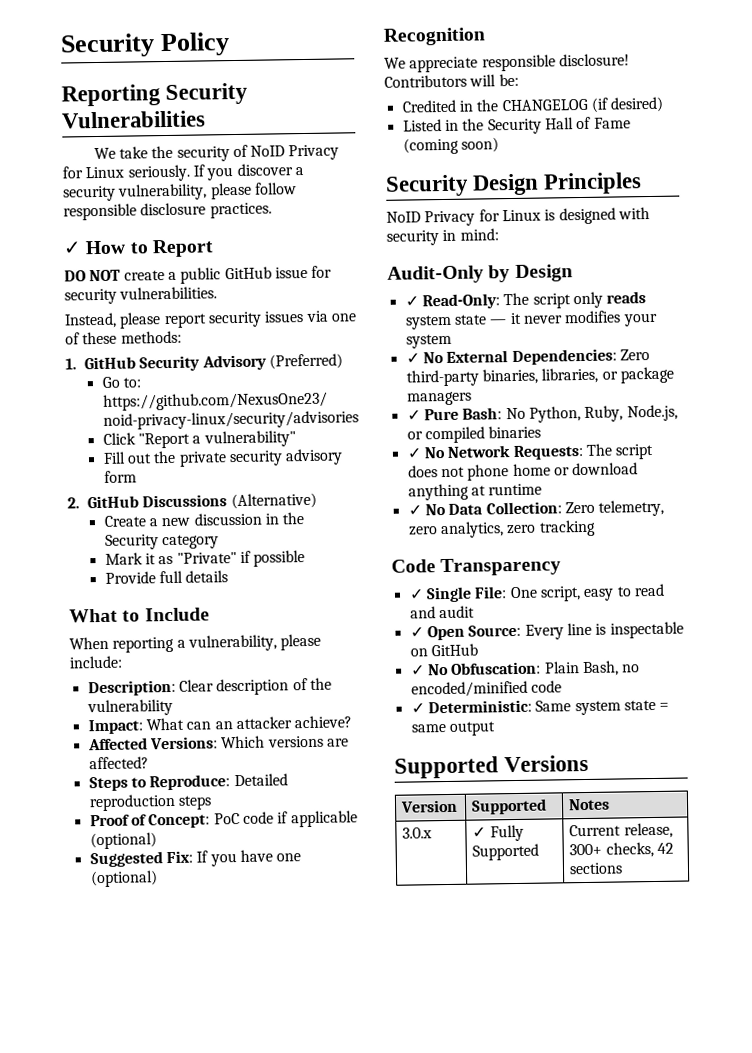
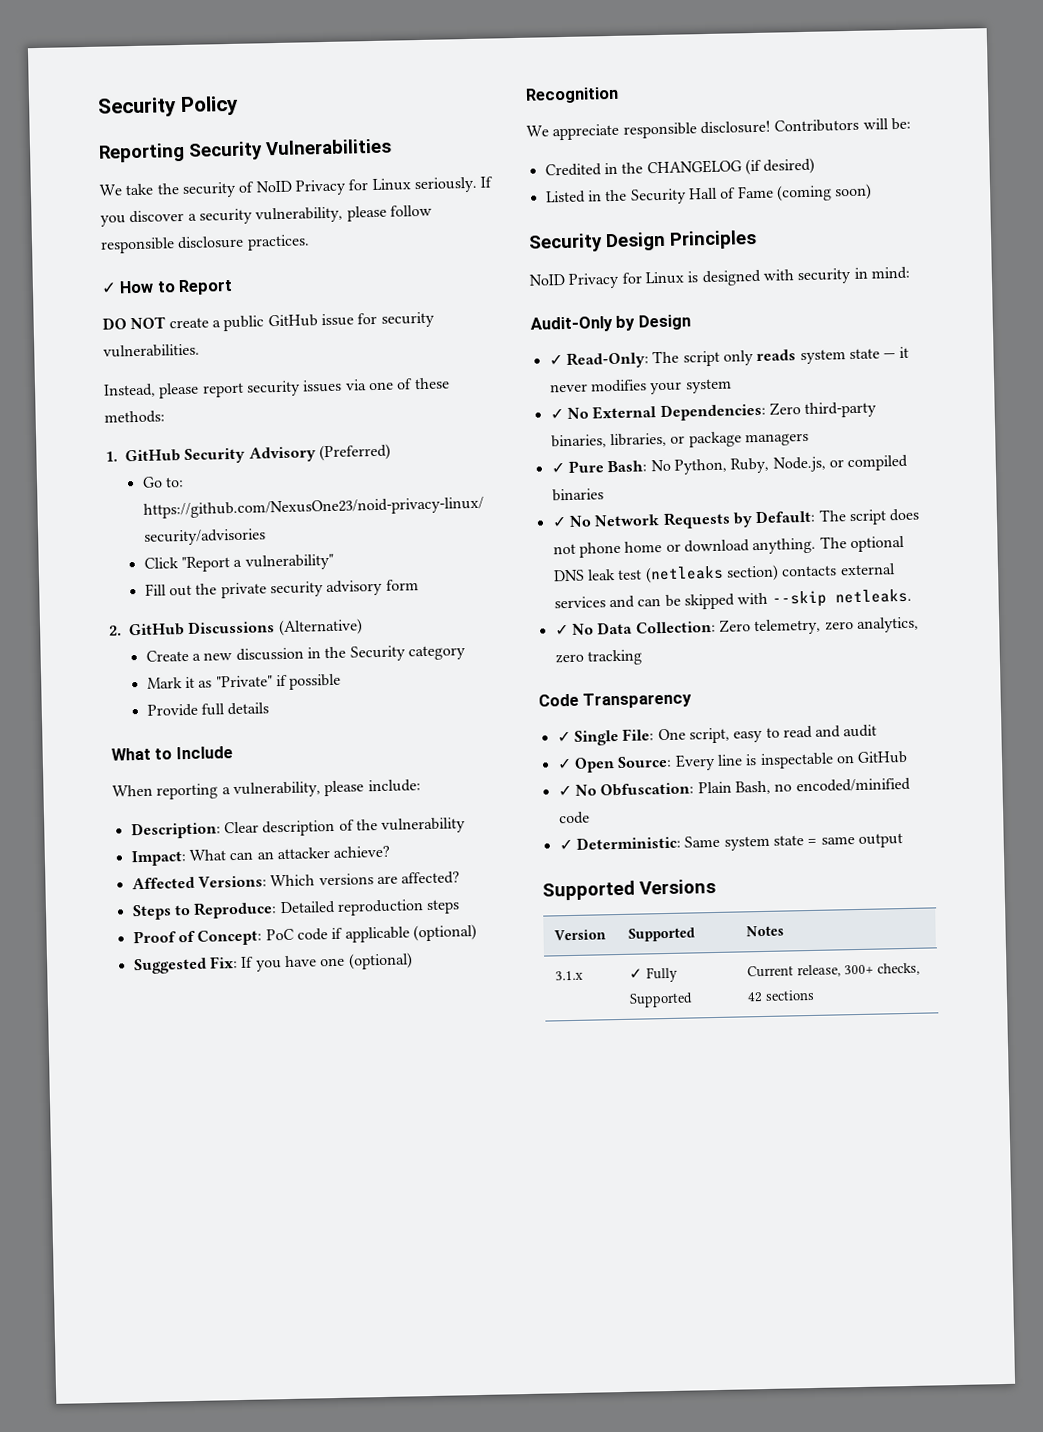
- ✓ No Network Requests: The script does not phone home or download anything at runtime
+ ✓ No Network Requests by Default: The script does not phone home or download anything. The optional DNS leak test (netleaks section) contacts external services and can be skipped with --skip netleaks.
- 3.0.x | ✓ Fully Supported | Current release, 300+ checks, 42 sections
+ 3.1.x | ✓ Fully Supported | Current release, 300+ checks, 42 sections

